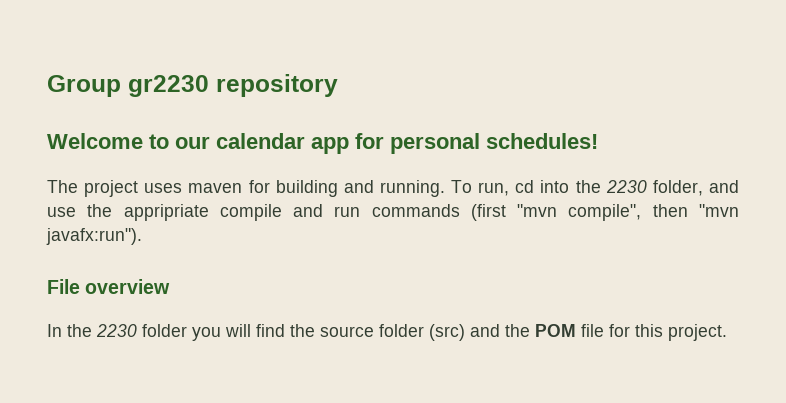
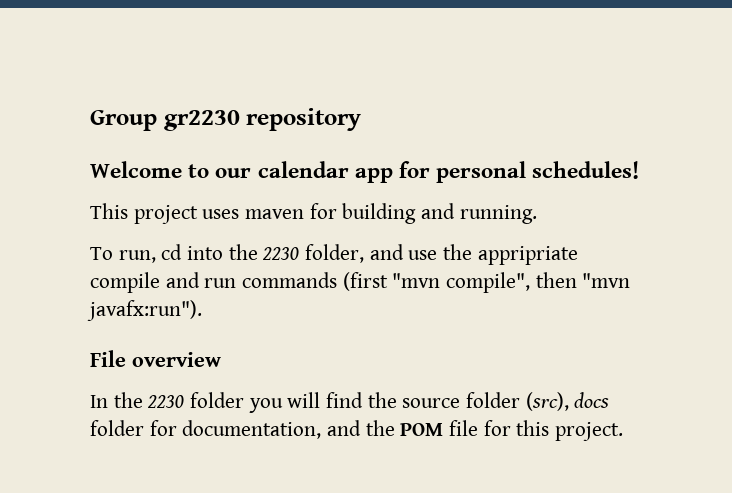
- The project uses maven for building and running. To run, cd into the 2230 folder, and use the appripriate compile and run commands (first "mvn compile", then "mvn javafx:run").
+ This project uses maven for building and running.
+ To run, cd into the 2230 folder, and use the appripriate compile and run commands (first "mvn compile", then "mvn javafx:run").
- In the 2230 folder you will find the source folder (src) and the POM file for this project.
+ In the 2230 folder you will find the source folder (src), docs folder for documentation, and the POM file for this project.

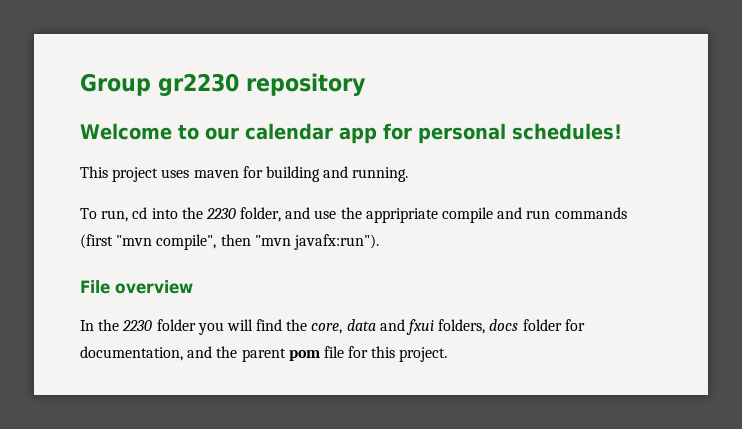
- In the 2230 folder you will find the source folder (src), docs folder for documentation, and the POM file for this project.
+ In the 2230 folder you will find the core, data and fxui folders, docs folder for documentation, and the parent pom file for this project.

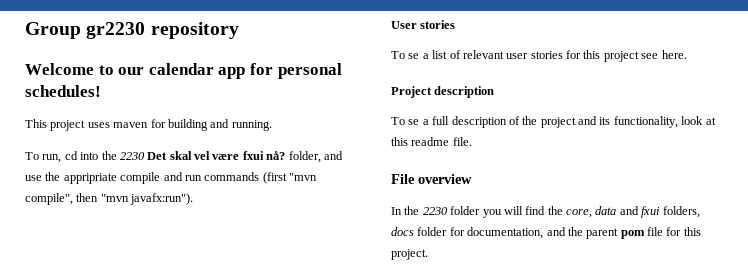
- To run, cd into the 2230 folder, and use the appripriate compile and run commands (first "mvn compile", then "mvn javafx:run").
+ To run, cd into the 2230 Det skal vel være fxui nå? folder, and use the appripriate compile and run commands (first "mvn compile", then "mvn javafx:run").
+ User stories
+ To se a list of relevant user stories for this project see here.
+ Project description
+ To se a full description of the project and its functionality, look at this readme file.

